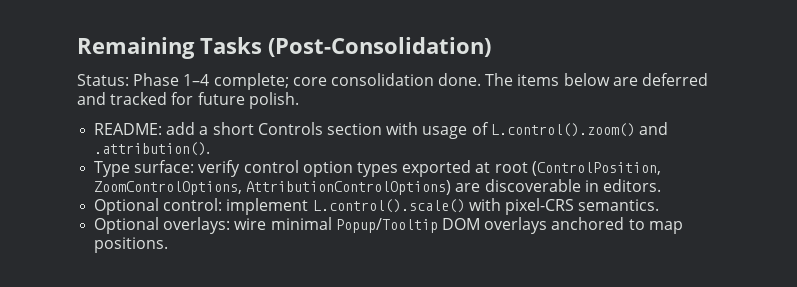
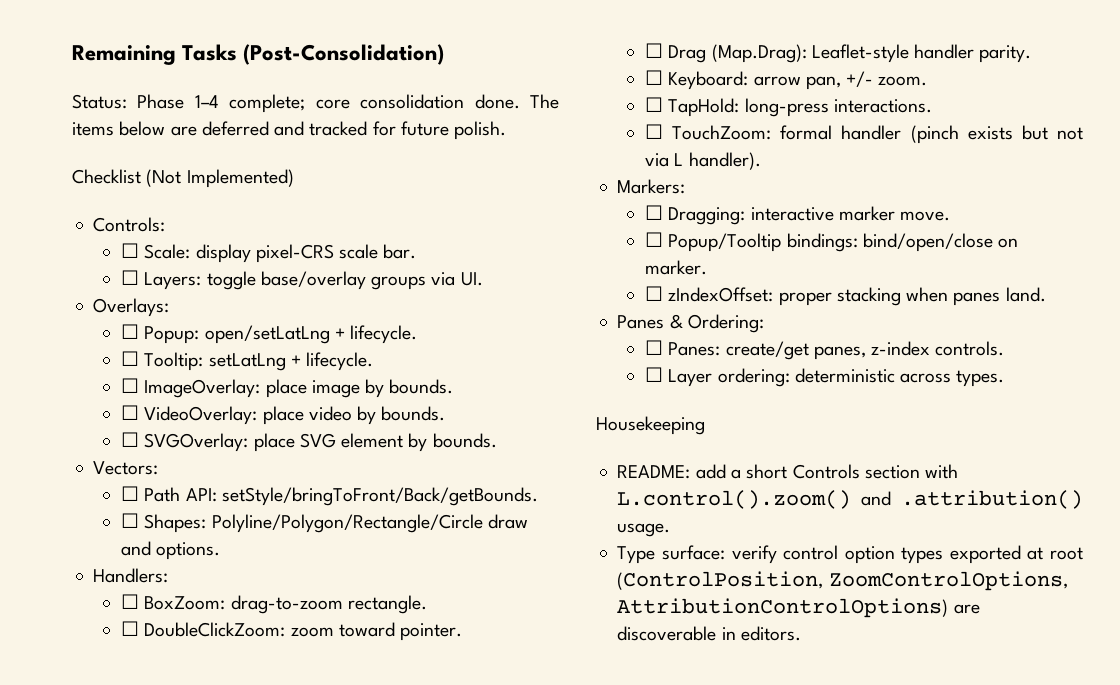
+ Checklist (Not Implemented)
+ Controls:
+ ☐ Scale: display pixel-CRS scale bar.
+ ☐ Layers: toggle base/overlay groups via UI.
+ Overlays:
+ ☐ Popup: open/setLatLng + lifecycle.
+ ☐ Tooltip: setLatLng + lifecycle.
+ ☐ ImageOverlay: place image by bounds.
+ ☐ VideoOverlay: place video by bounds.
+ ☐ SVGOverlay: place SVG element by bounds.
+ Vectors:
+ ☐ Path API: setStyle/bringToFront/Back/getBounds.
+ ☐ Shapes: Polyline/Polygon/Rectangle/Circle draw and options.
+ Handlers:
+ ☐ BoxZoom: drag-to-zoom rectangle.
+ ☐ DoubleClickZoom: zoom toward pointer.
+ ☐ Drag (Map.Drag): Leaflet-style handler parity.
+ ☐ Keyboard: arrow pan, +/- zoom.
+ ☐ TapHold: long-press interactions.
+ ☐ TouchZoom: formal handler (pinch exists but not via L handler).
+ Markers:
+ ☐ Dragging: interactive marker move.
+ ☐ Popup/Tooltip bindings: bind/open/close on marker.
+ ☐ zIndexOffset: proper stacking when panes land.
+ Panes & Ordering:
+ ☐ Panes: create/get panes, z-index controls.
+ ☐ Layer ordering: deterministic across types.
+ Housekeeping
- README: add a short Controls section with usage of L.control().zoom() and .attribution().
+ README: add a short Controls section with L.control().zoom() and .attribution() usage.
- Optional control: implement L.control().scale() with pixel-CRS semantics.
- Optional overlays: wire minimal Popup/Tooltip DOM overlays anchored to map positions.

